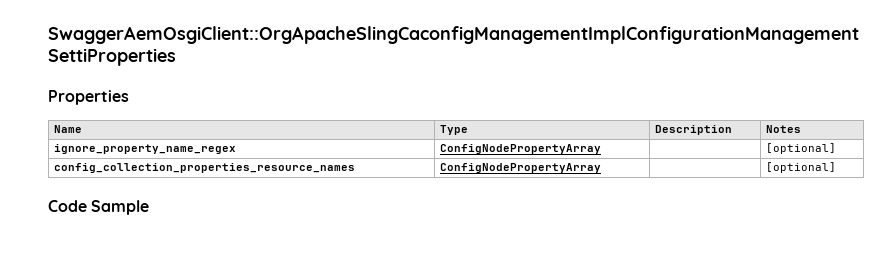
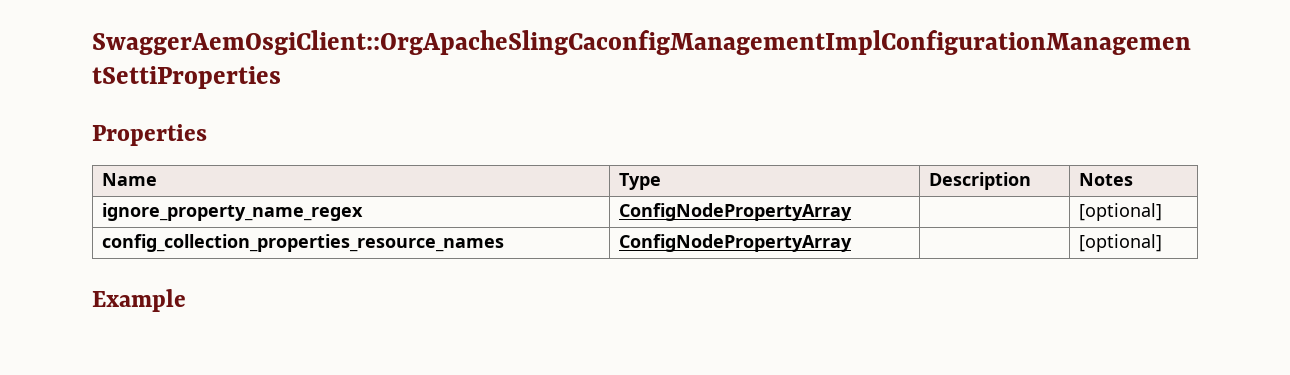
- Code Sample
+ Example

